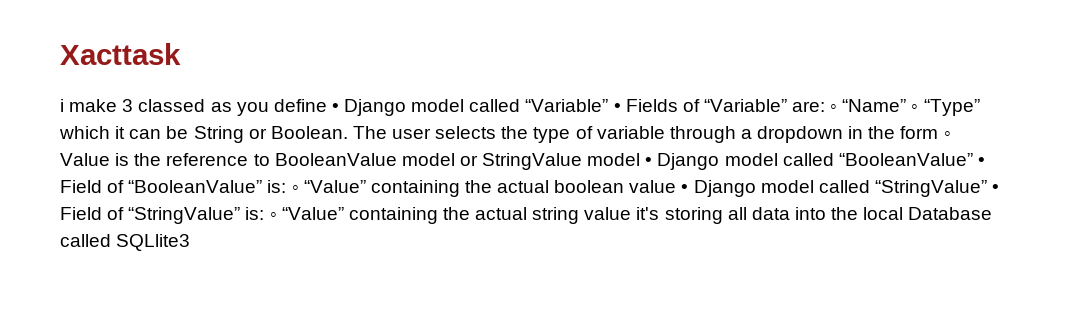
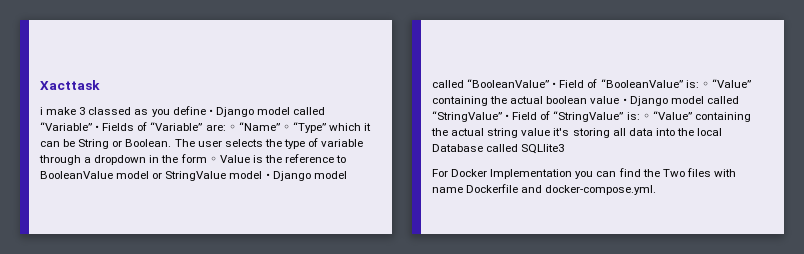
+ For Docker Implementation you can find the Two files with name Dockerfile and docker-compose.yml.

